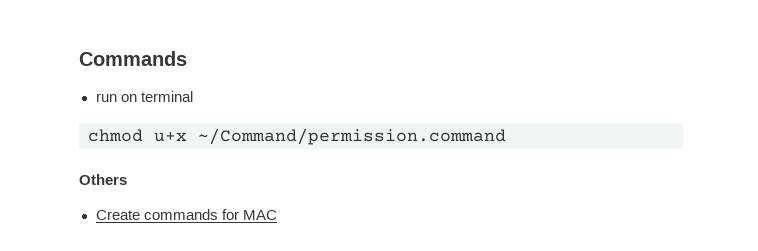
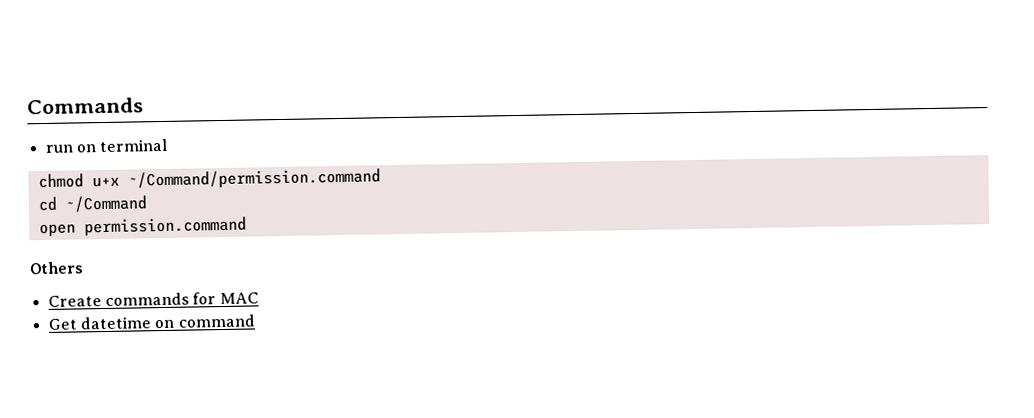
+ cd ~/Command
+ open permission.command
+ Get datetime on command

